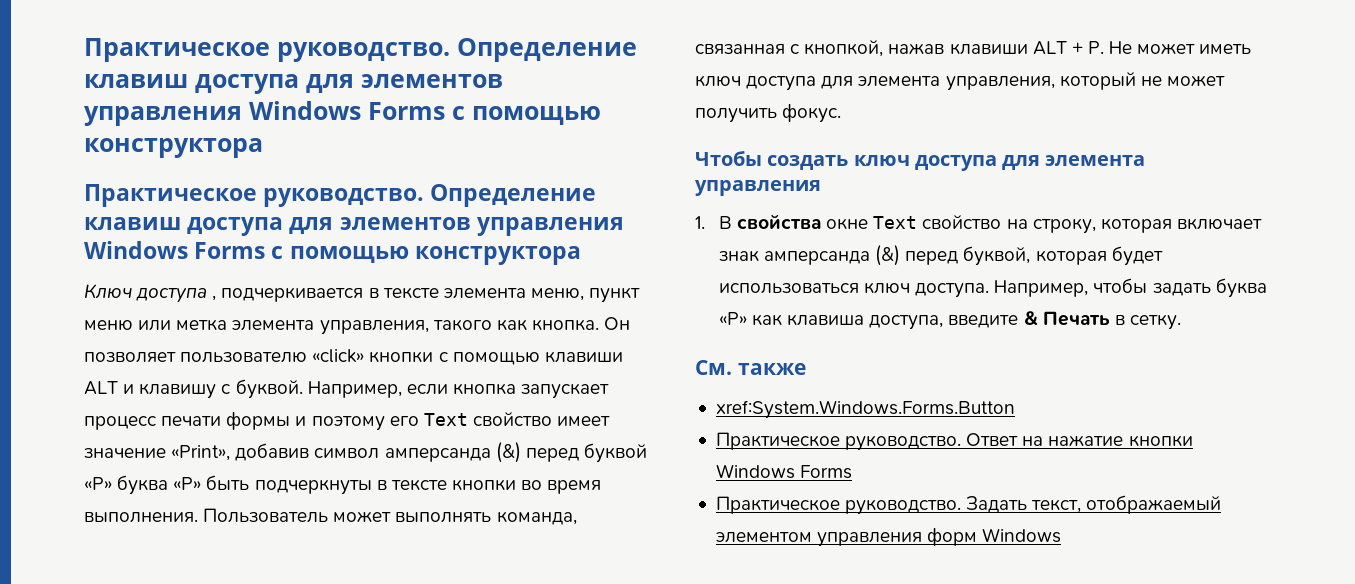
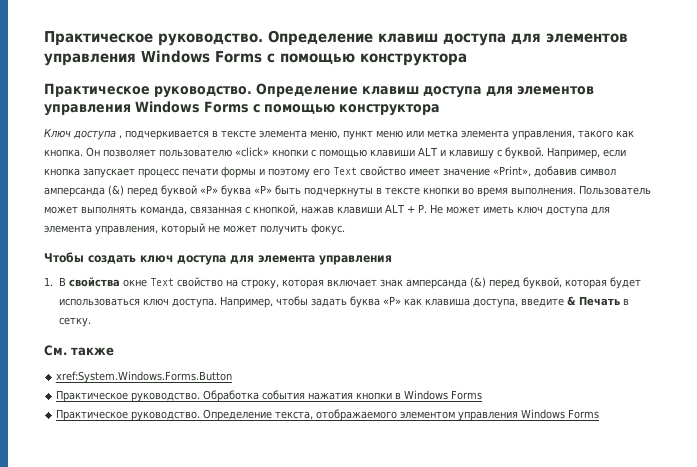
- Ответ на нажатие кнопки Windows Forms
+ Обработка события нажатия кнопки в Windows Forms
- Задать текст, отображаемый элементом управления форм Windows
+ Определение текста, отображаемого элементом управления Windows Forms

